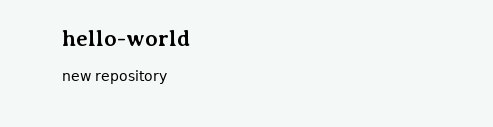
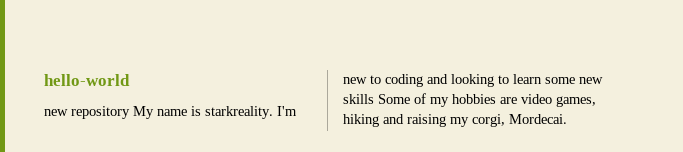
- new repository
+ new repository My name is starkreality. I'm new to coding and looking to learn some new skills Some of my hobbies are video games, hiking and raising my corgi, Mordecai.

